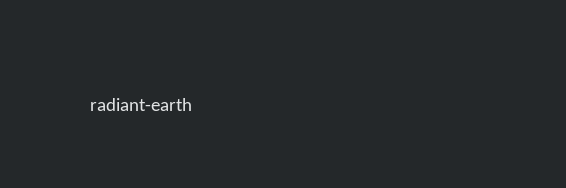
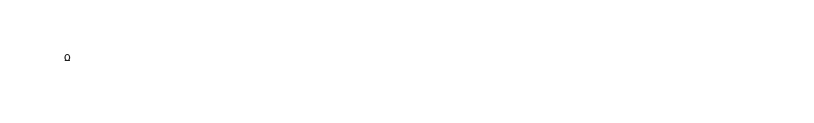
- radiant-earth
+ º

